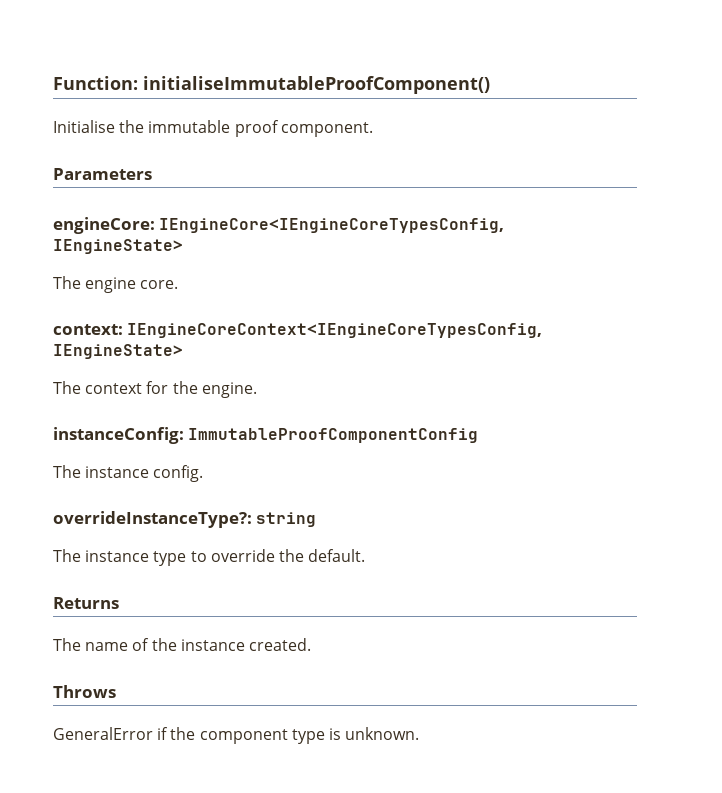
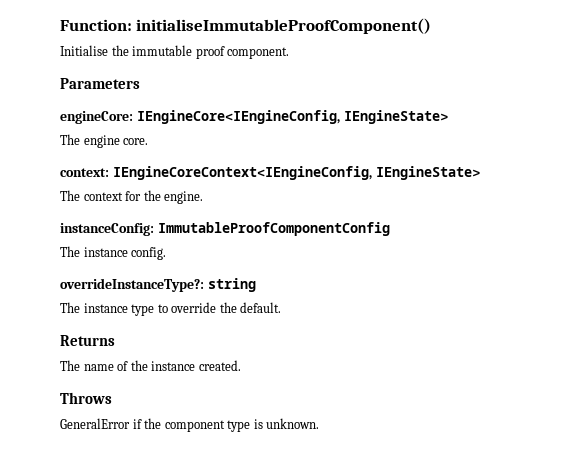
- engineCore: IEngineCore<IEngineCoreTypesConfig, IEngineState>
+ engineCore: IEngineCore<IEngineConfig, IEngineState>
- context: IEngineCoreContext<IEngineCoreTypesConfig, IEngineState>
+ context: IEngineCoreContext<IEngineConfig, IEngineState>

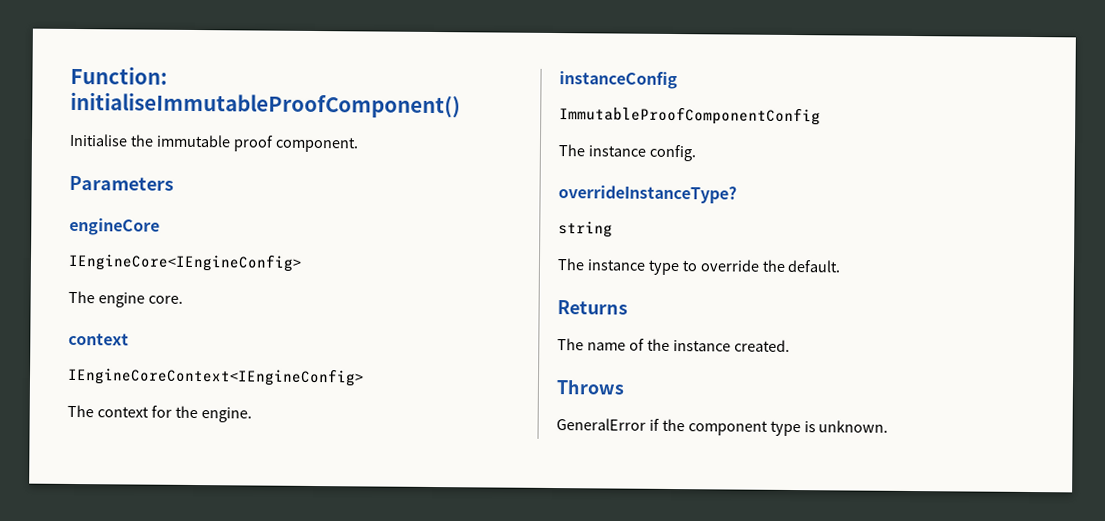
- engineCore: IEngineCore<IEngineConfig, IEngineState>
+ engineCore
+ IEngineCore<IEngineConfig>
  The engine core.
- context: IEngineCoreContext<IEngineConfig, IEngineState>
+ context
+ IEngineCoreContext<IEngineConfig>
- instanceConfig: ImmutableProofComponentConfig
+ instanceConfig
+ ImmutableProofComponentConfig
- overrideInstanceType?: string
+ overrideInstanceType?
+ string

